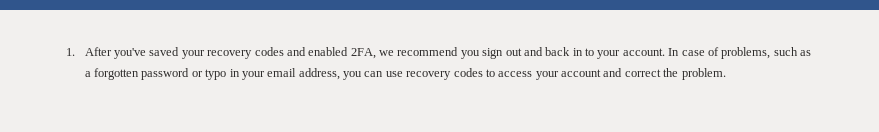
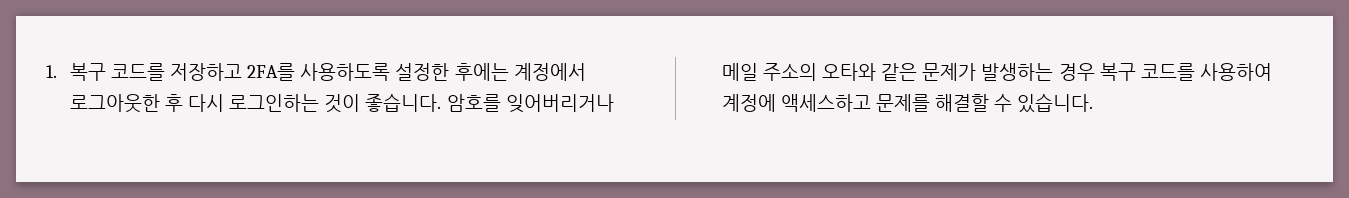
- 1. After you've saved your recovery codes and enabled 2FA, we recommend you sign out and back in to your account. In case of problems, such as a forgotten password or typo in your email address, you can use recovery codes to access your account and correct the problem.
+ 1. 복구 코드를 저장하고 2FA를 사용하도록 설정한 후에는 계정에서 로그아웃한 후 다시 로그인하는 것이 좋습니다. 암호를 잊어버리거나 메일 주소의 오타와 같은 문제가 발생하는 경우 복구 코드를 사용하여 계정에 액세스하고 문제를 해결할 수 있습니다.

